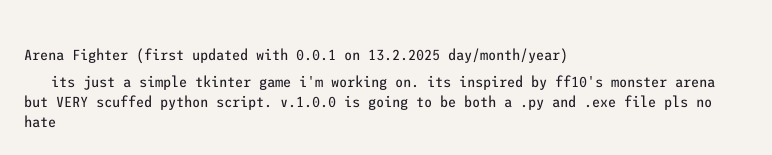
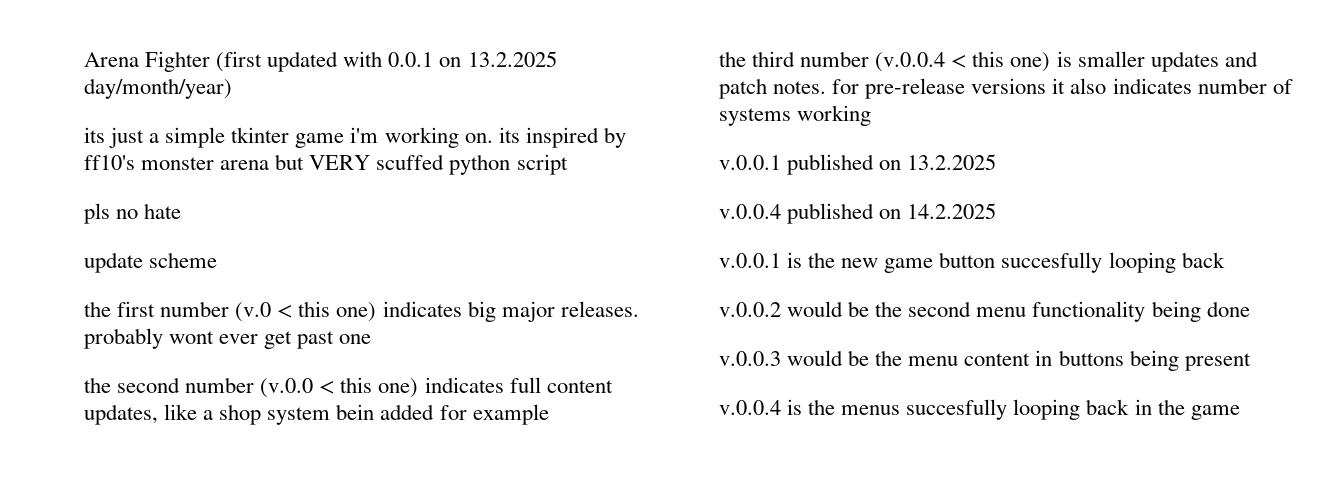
- its just a simple tkinter game i'm working on. its inspired by ff10's monster arena but VERY scuffed python script. v.1.0.0 is going to be both a .py and .exe file pls no hate
+ its just a simple tkinter game i'm working on. its inspired by ff10's monster arena but VERY scuffed python script
+ pls no hate
+ update scheme
+ the first number (v.0 < this one) indicates big major releases. probably wont ever get past one
+ the second number (v.0.0 < this one) indicates full content updates, like a shop system bein added for example
+ the third number (v.0.0.4 < this one) is smaller updates and patch notes. for pre-release versions it also indicates number of systems working
+ v.0.0.1 published on 13.2.2025
+ v.0.0.4 published on 14.2.2025
+ v.0.0.1 is the new game button succesfully looping back
+ v.0.0.2 would be the second menu functionality being done
+ v.0.0.3 would be the menu content in buttons being present
+ v.0.0.4 is the menus succesfully looping back in the game

